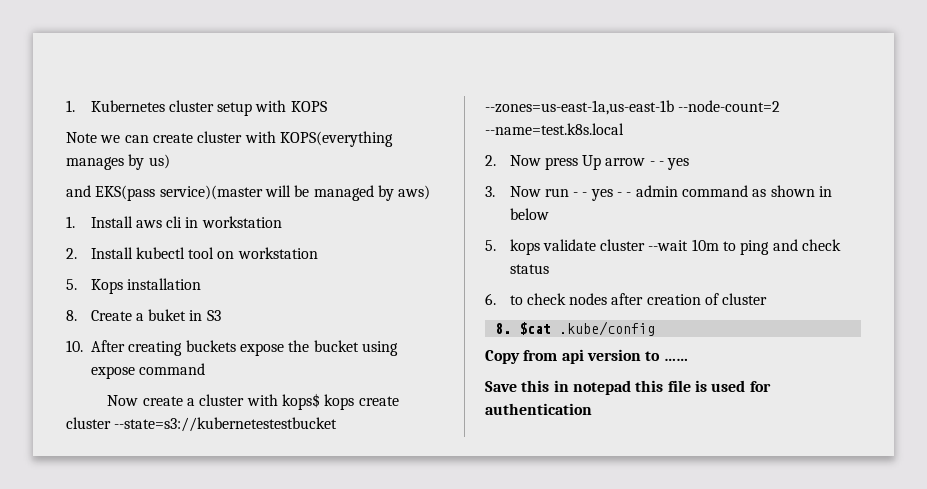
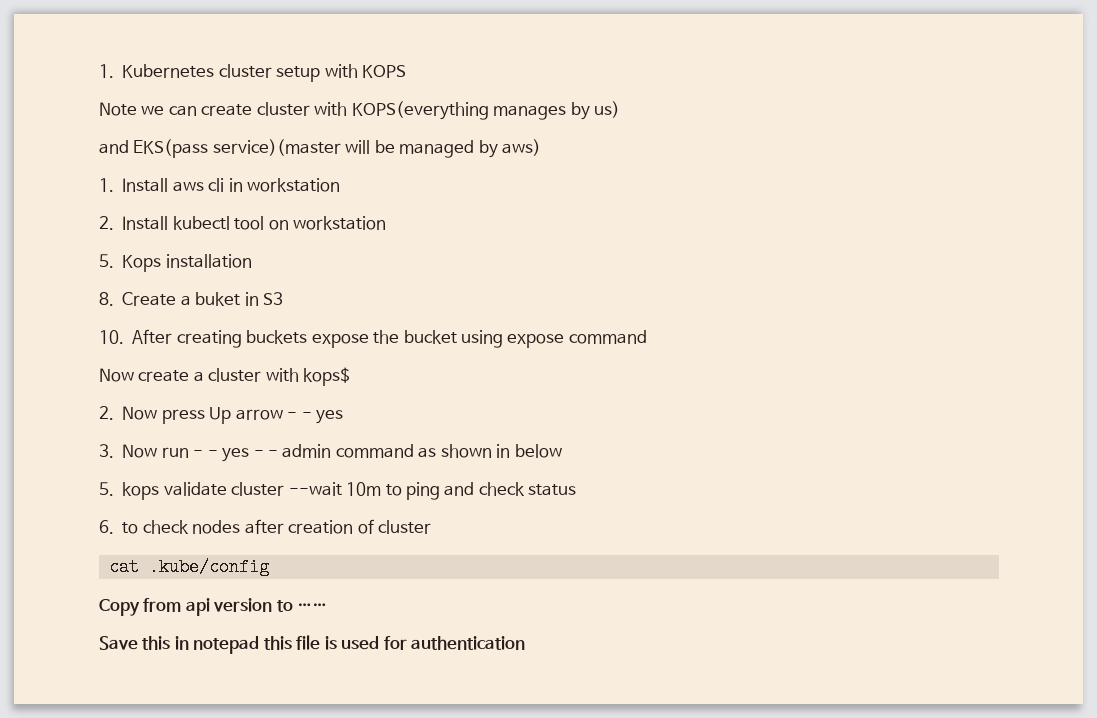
- Now create a cluster with kops$ kops create cluster --state=s3://kubernetestestbucket --zones=us-east-1a,us-east-1b --node-count=2 --name=test.k8s.local
+ Now create a cluster with kops$
- 8. $cat .kube/config
+ cat .kube/config

